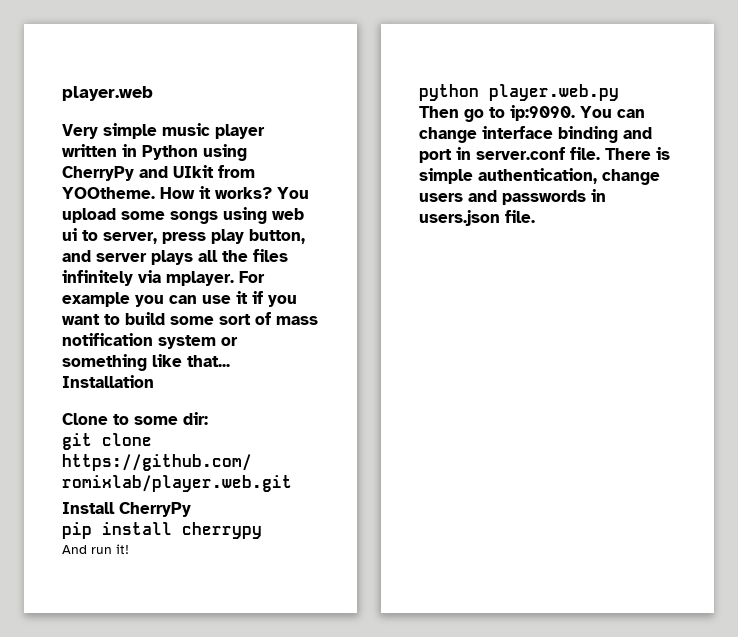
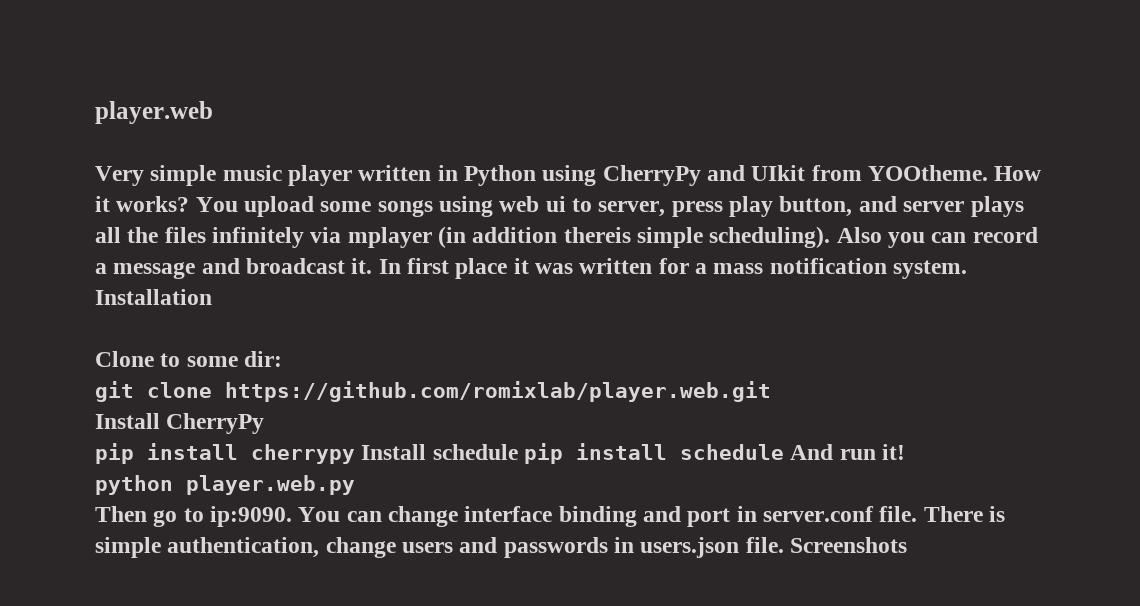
- You upload some songs using web ui to server, press play button, and server plays all the files infinitely via mplayer. For example you can use it if you want to build some sort of mass notification system or something like that...
+ You upload some songs using web ui to server, press play button, and server plays all the files infinitely via mplayer (in addition thereis simple scheduling). Also you can record a message and broadcast it. In first place it was written for a mass notification system.
- pip install cherrypy
- And run it!
+ pip install cherrypy Install schedule pip install schedule And run it!
+ Screenshots

